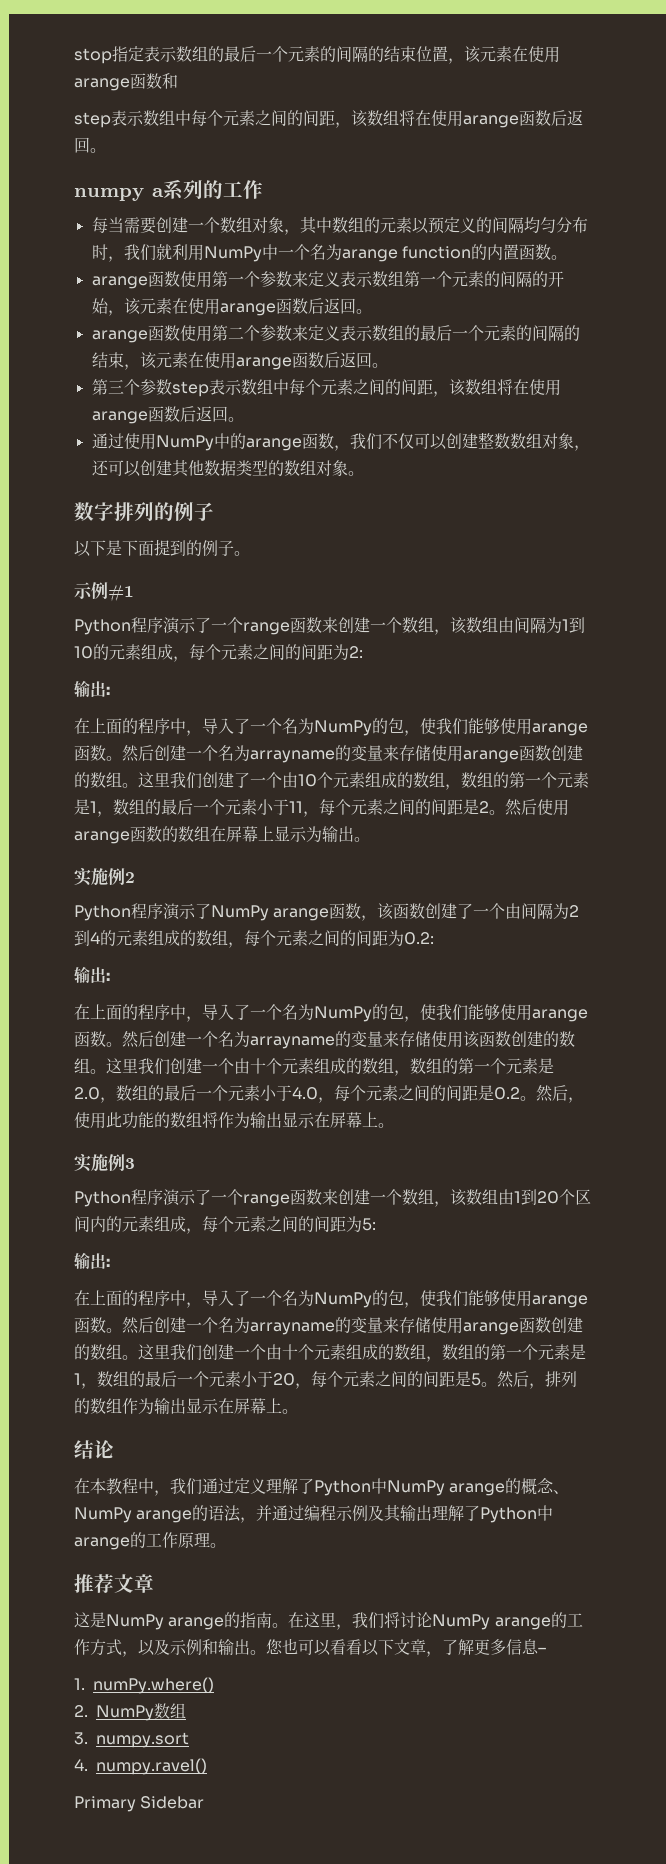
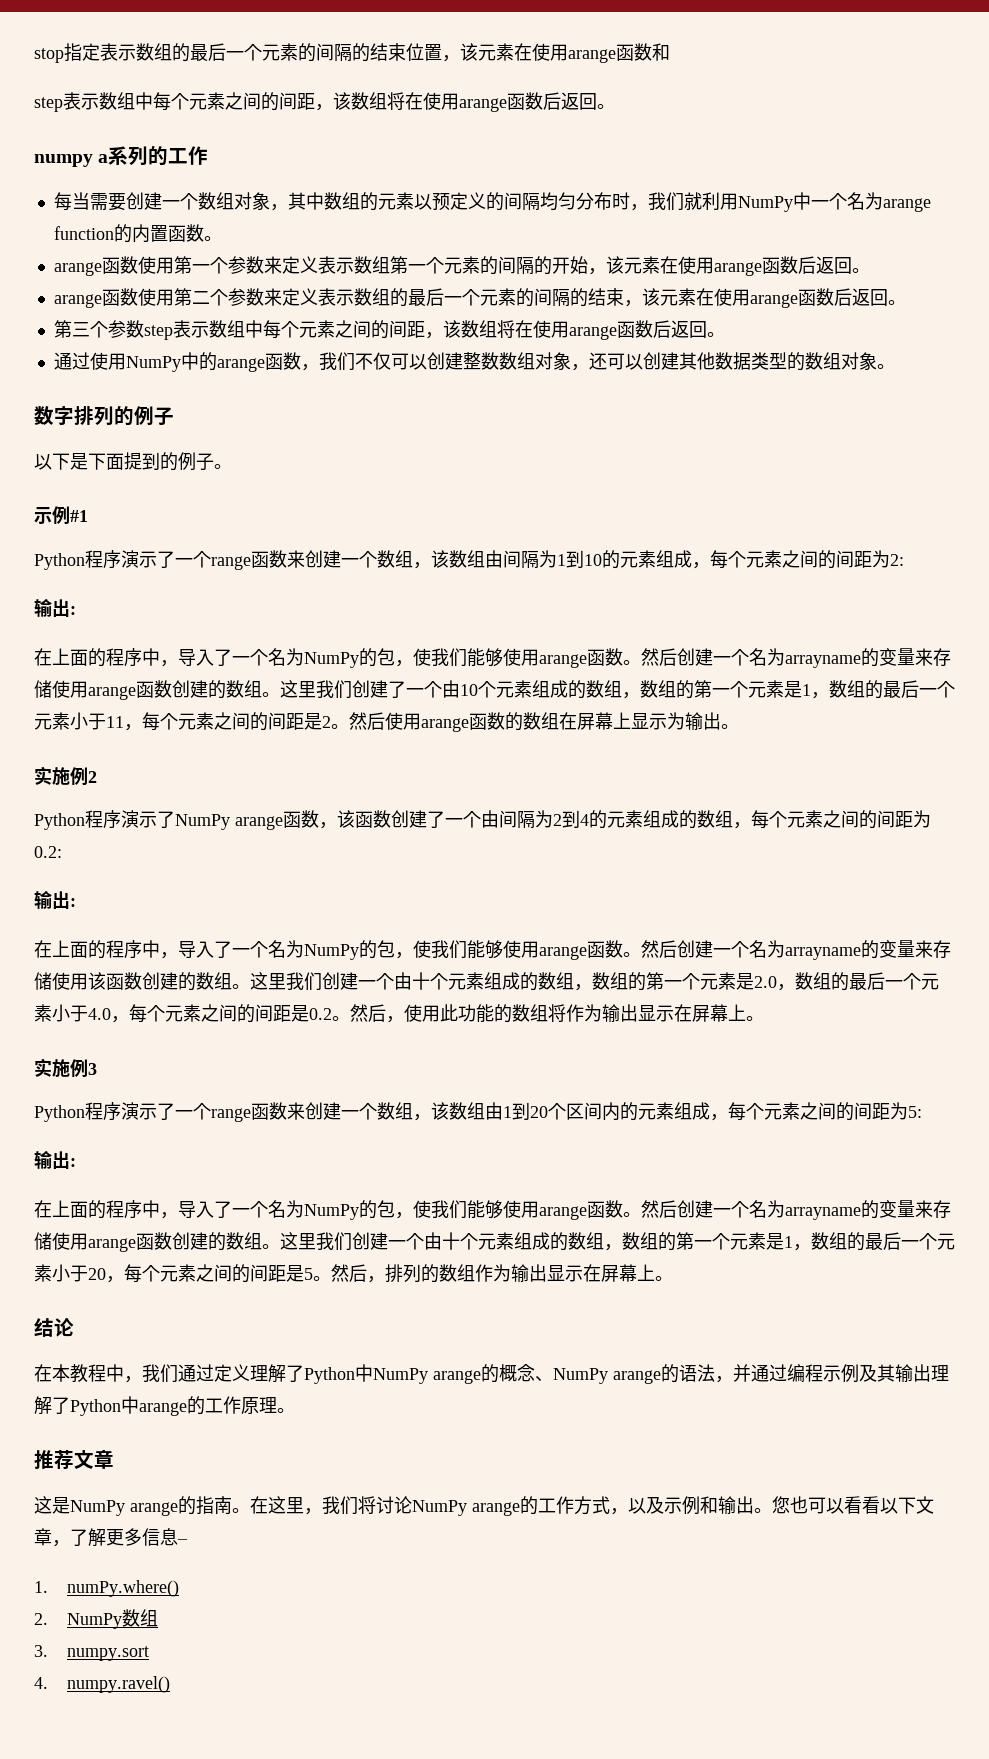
- Primary Sidebar

